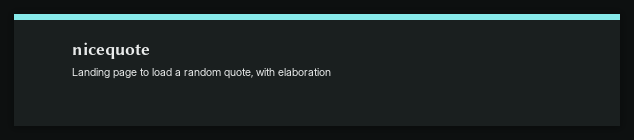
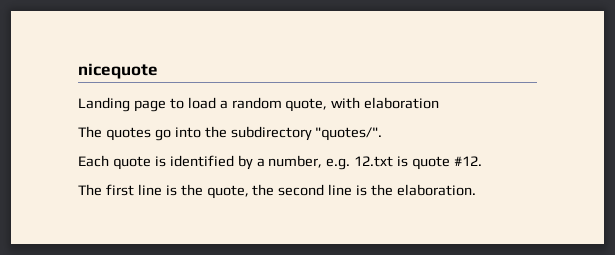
+ The quotes go into the subdirectory "quotes/".
+ Each quote is identified by a number, e.g. 12.txt is quote #12.
+ The first line is the quote, the second line is the elaboration.

